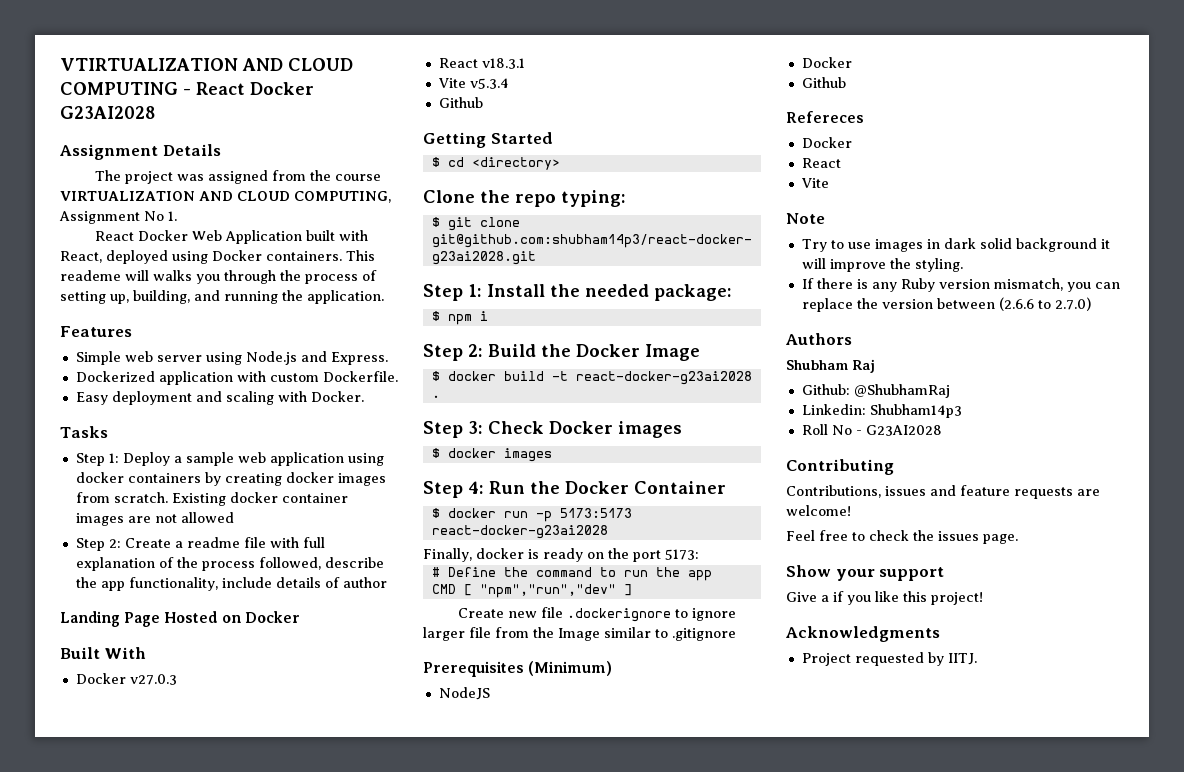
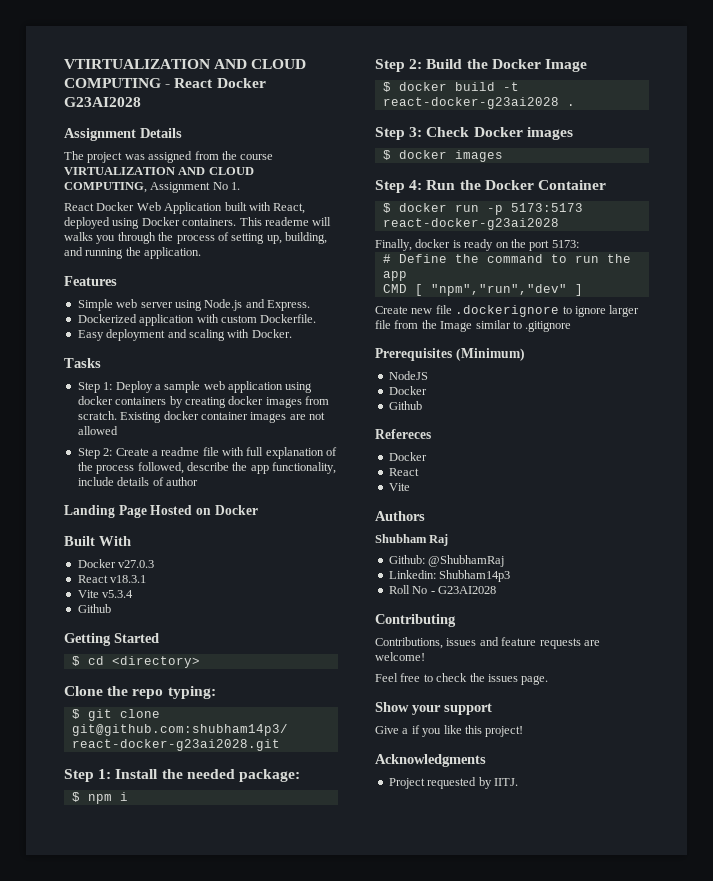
- Note
- Try to use images in dark solid background it will improve the styling.
- If there is any Ruby version mismatch, you can replace the version between (2.6.6 to 2.7.0)

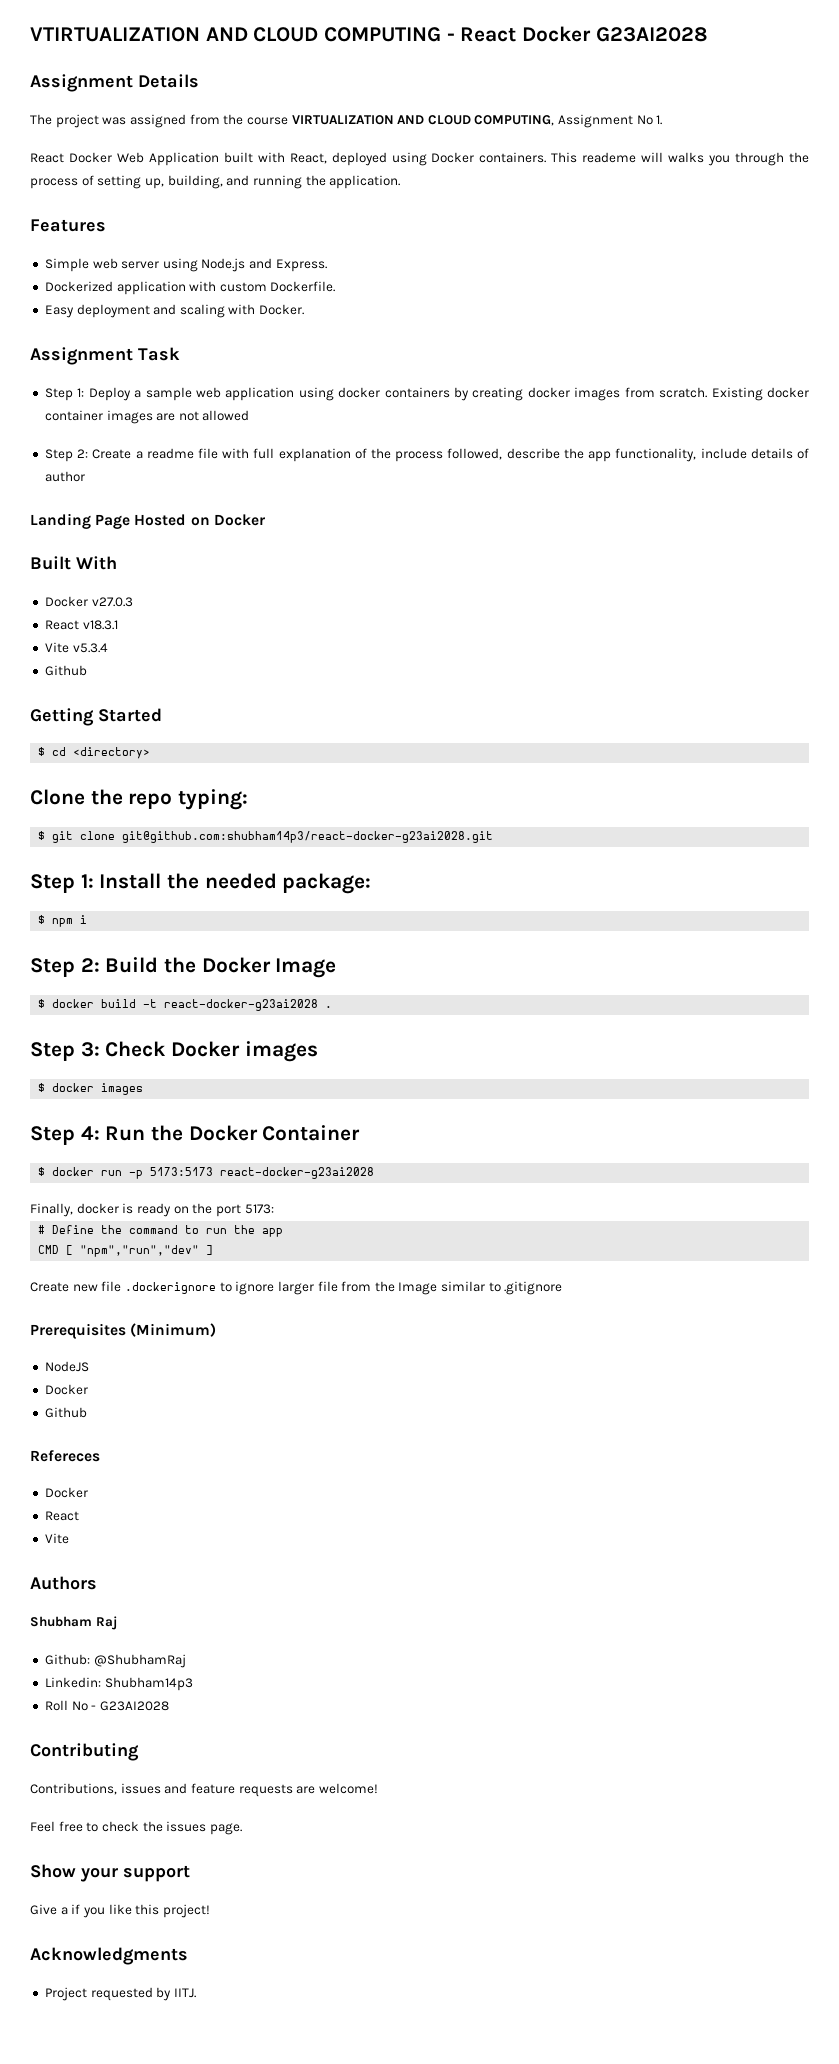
- Tasks
+ Assignment Task

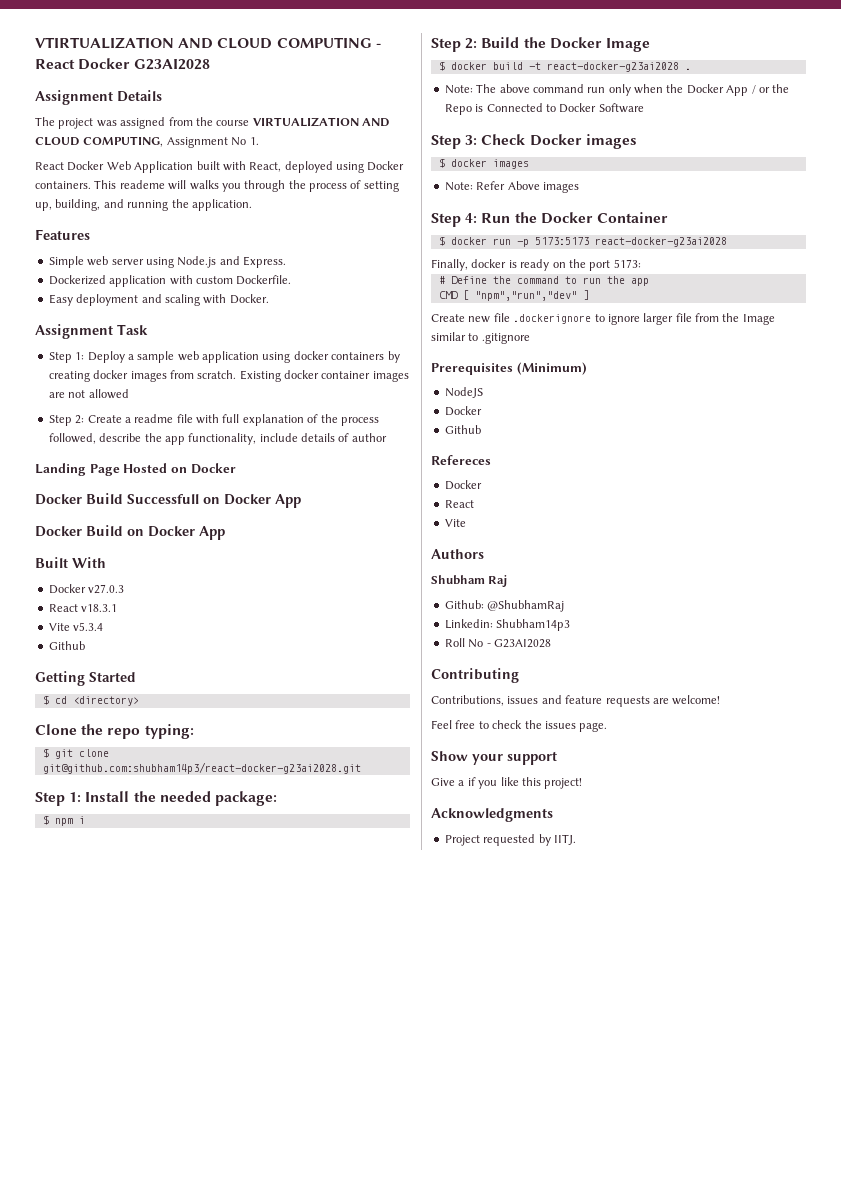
+ Docker Build Successfull on Docker App
+ Docker Build on Docker App
+ Note: The above command run only when the Docker App / or the Repo is Connected to Docker Software
+ Note: Refer Above images

